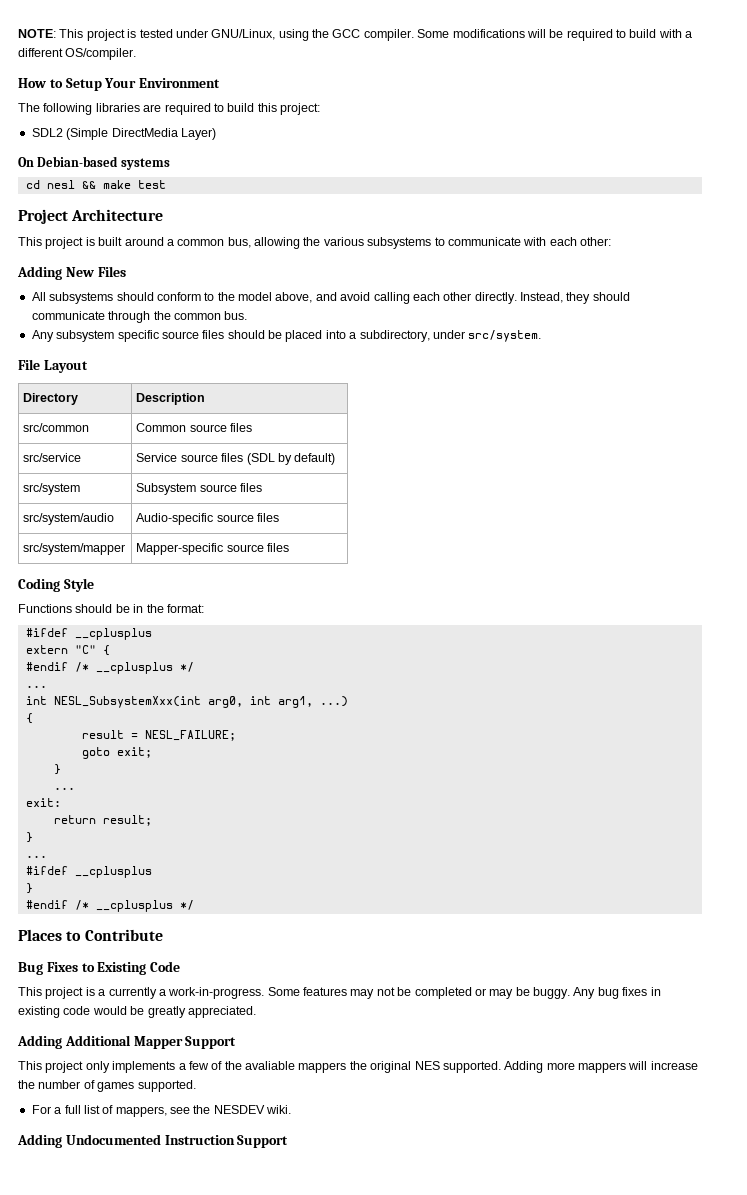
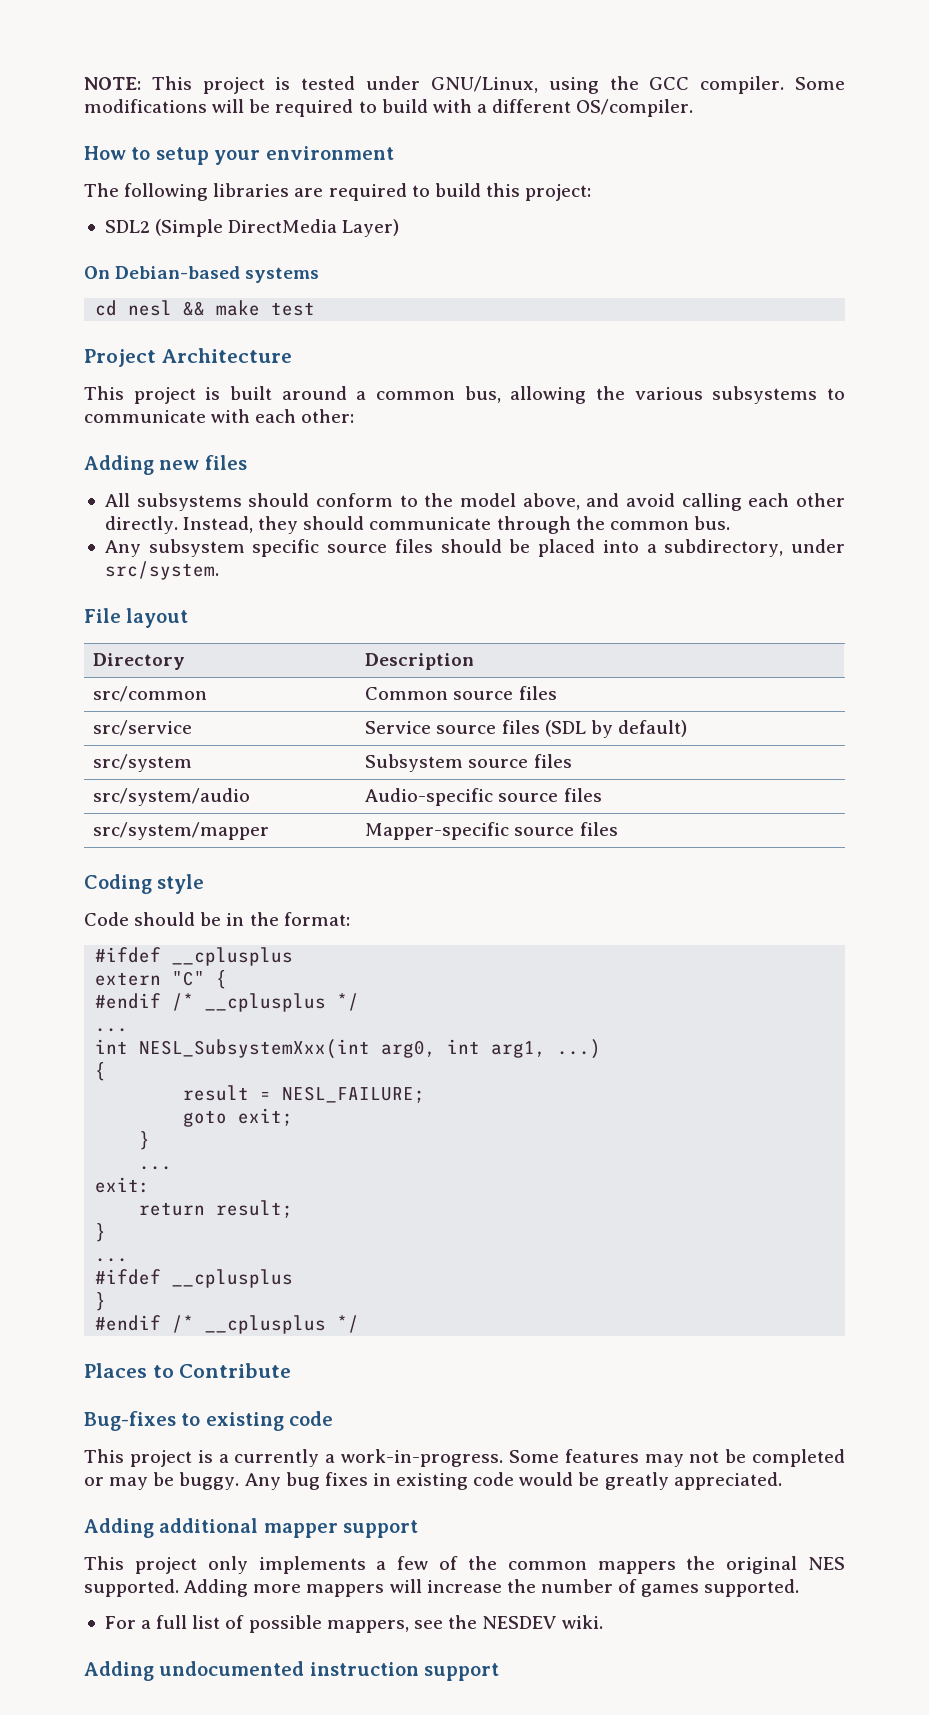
- How to Setup Your Environment
+ How to setup your environment
- Adding New Files
+ Adding new files
- File Layout
+ File layout
- Coding Style
- Functions should be in the format:
+ Coding style
+ Code should be in the format:
- Bug Fixes to Existing Code
+ Bug-fixes to existing code
- Adding Additional Mapper Support
+ Adding additional mapper support
- This project only implements a few of the avaliable mappers the original NES supported.
+ This project only implements a few of the common mappers the original NES supported.
- For a full list of mappers, see the NESDEV wiki.
+ For a full list of possible mappers, see the NESDEV wiki.
- Adding Undocumented Instruction Support
+ Adding undocumented instruction support

